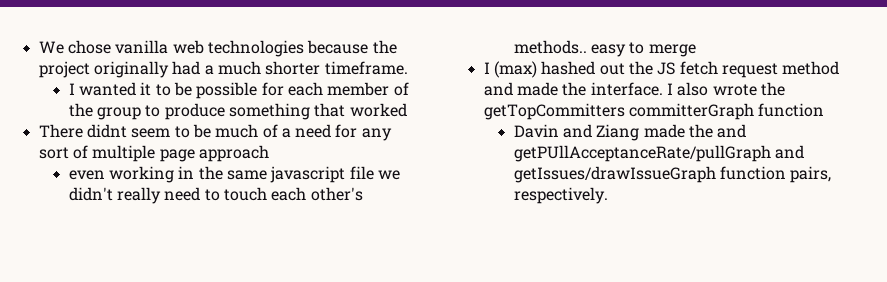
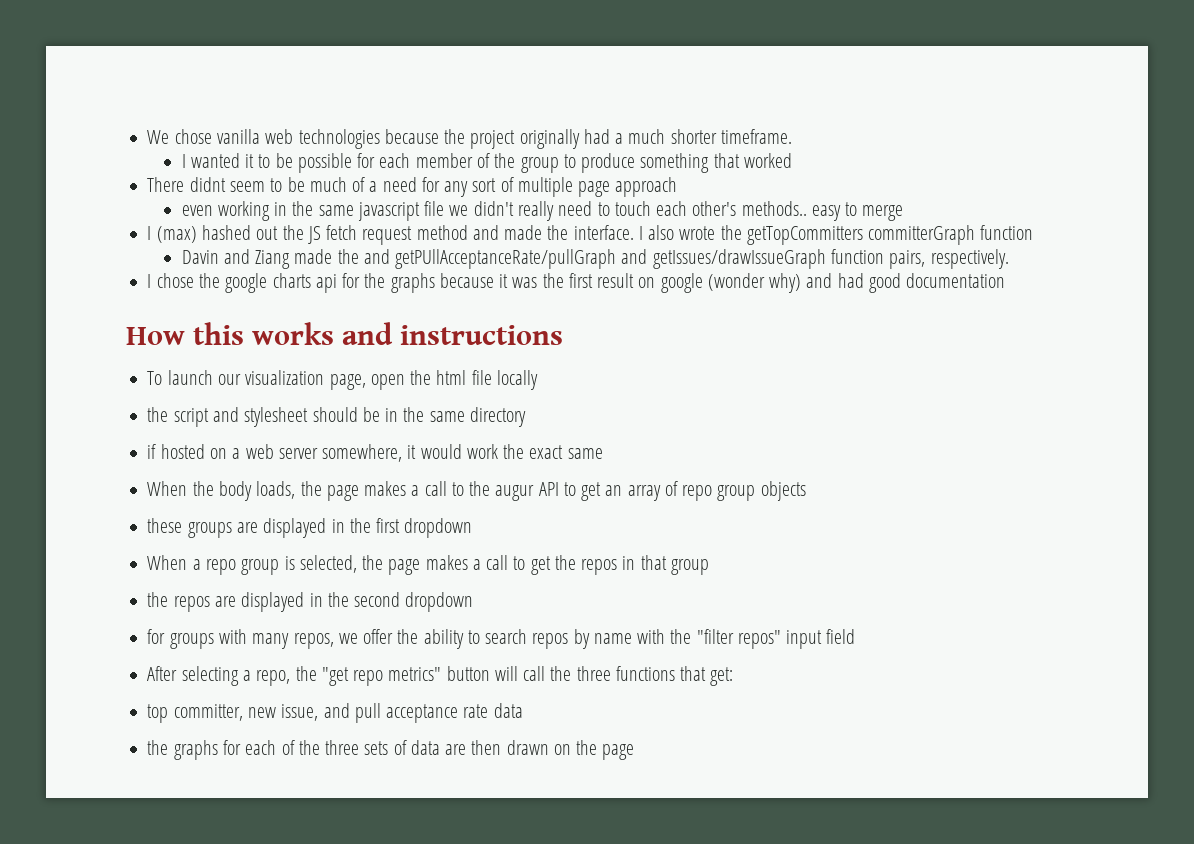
+ I chose the google charts api for the graphs because it was the first result on google (wonder why) and had good documentation
+ How this works and instructions
+ To launch our visualization page, open the html file locally
+ the script and stylesheet should be in the same directory
+ if hosted on a web server somewhere, it would work the exact same
+ When the body loads, the page makes a call to the augur API to get an array of repo group objects
+ these groups are displayed in the first dropdown
+ When a repo group is selected, the page makes a call to get the repos in that group
+ the repos are displayed in the second dropdown
+ for groups with many repos, we offer the ability to search repos by name with the "filter repos" input field
+ After selecting a repo, the "get repo metrics" button will call the three functions that get:
+ top committer, new issue, and pull acceptance rate data
+ the graphs for each of the three sets of data are then drawn on the page

